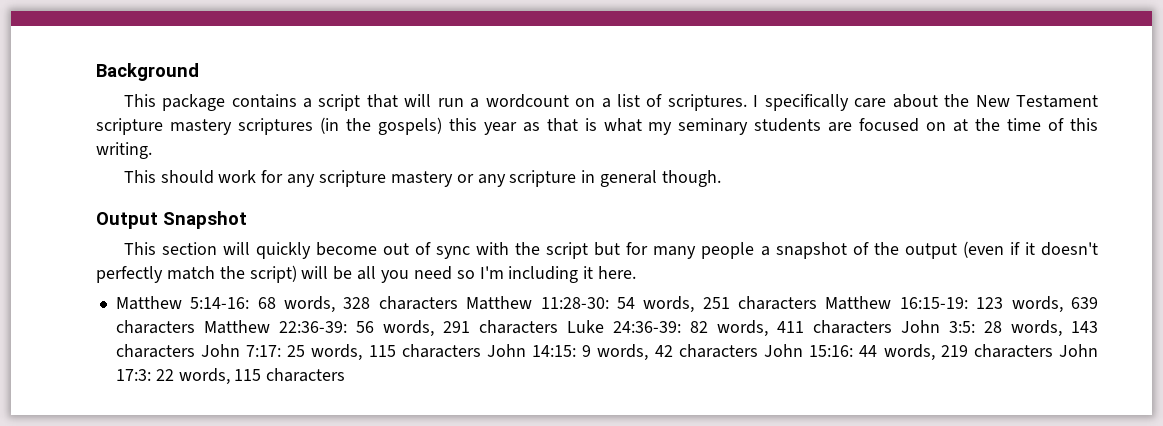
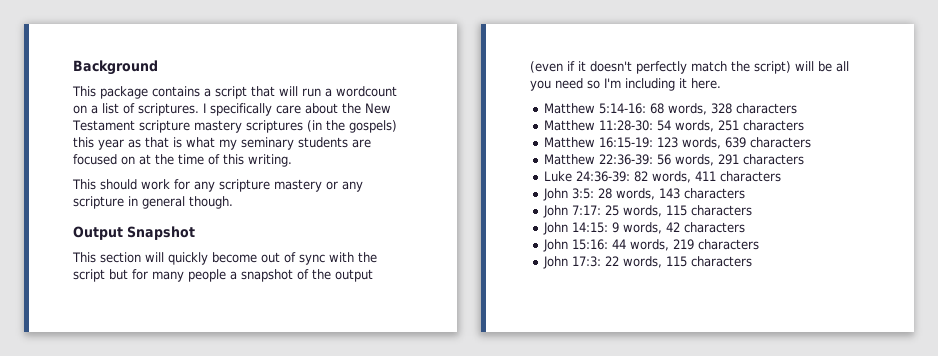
- Matthew 5:14-16: 68 words, 328 characters Matthew 11:28-30: 54 words, 251 characters Matthew 16:15-19: 123 words, 639 characters Matthew 22:36-39: 56 words, 291 characters Luke 24:36-39: 82 words, 411 characters John 3:5: 28 words, 143 characters John 7:17: 25 words, 115 characters John 14:15: 9 words, 42 characters John 15:16: 44 words, 219 characters John 17:3: 22 words, 115 characters
+ Matthew 5:14-16: 68 words, 328 characters
+ Matthew 11:28-30: 54 words, 251 characters
+ Matthew 16:15-19: 123 words, 639 characters
+ Matthew 22:36-39: 56 words, 291 characters
+ Luke 24:36-39: 82 words, 411 characters
+ John 3:5: 28 words, 143 characters
+ John 7:17: 25 words, 115 characters
+ John 14:15: 9 words, 42 characters
+ John 15:16: 44 words, 219 characters
+ John 17:3: 22 words, 115 characters

